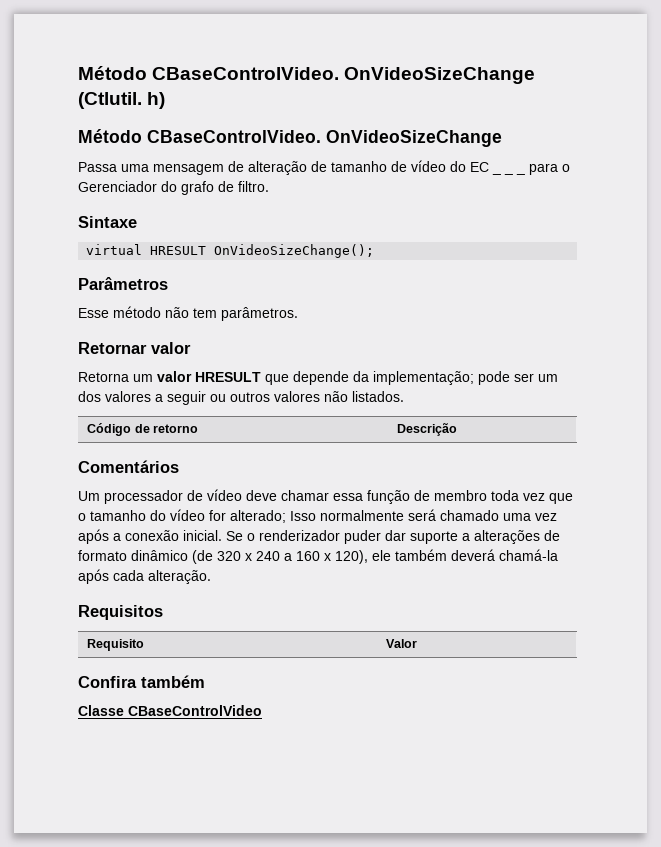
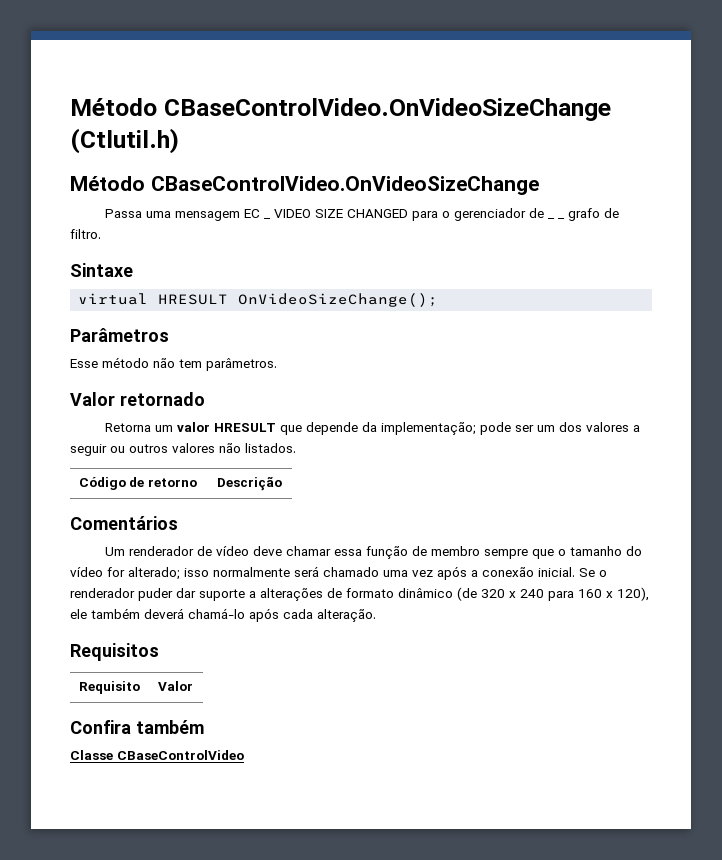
- Método CBaseControlVideo. OnVideoSizeChange (Ctlutil. h)
- Método CBaseControlVideo. OnVideoSizeChange
+ Método CBaseControlVideo.OnVideoSizeChange (Ctlutil.h)
+ Método CBaseControlVideo.OnVideoSizeChange
- Passa uma mensagem de alteração de tamanho de vídeo do EC _ _ _ para o Gerenciador do grafo de filtro.
+ Passa uma mensagem EC _ VIDEO SIZE CHANGED para o gerenciador de _ _ grafo de filtro.
- Retornar valor
+ Valor retornado
- Um processador de vídeo deve chamar essa função de membro toda vez que o tamanho do vídeo for alterado; Isso normalmente será chamado uma vez após a conexão inicial.
+ Um renderador de vídeo deve chamar essa função de membro sempre que o tamanho do vídeo for alterado; isso normalmente será chamado uma vez após a conexão inicial.
- Se o renderizador puder dar suporte a alterações de formato dinâmico (de 320 x 240 a 160 x 120), ele também deverá chamá-la após cada alteração.
+ Se o renderador puder dar suporte a alterações de formato dinâmico (de 320 x 240 para 160 x 120), ele também deverá chamá-lo após cada alteração.

